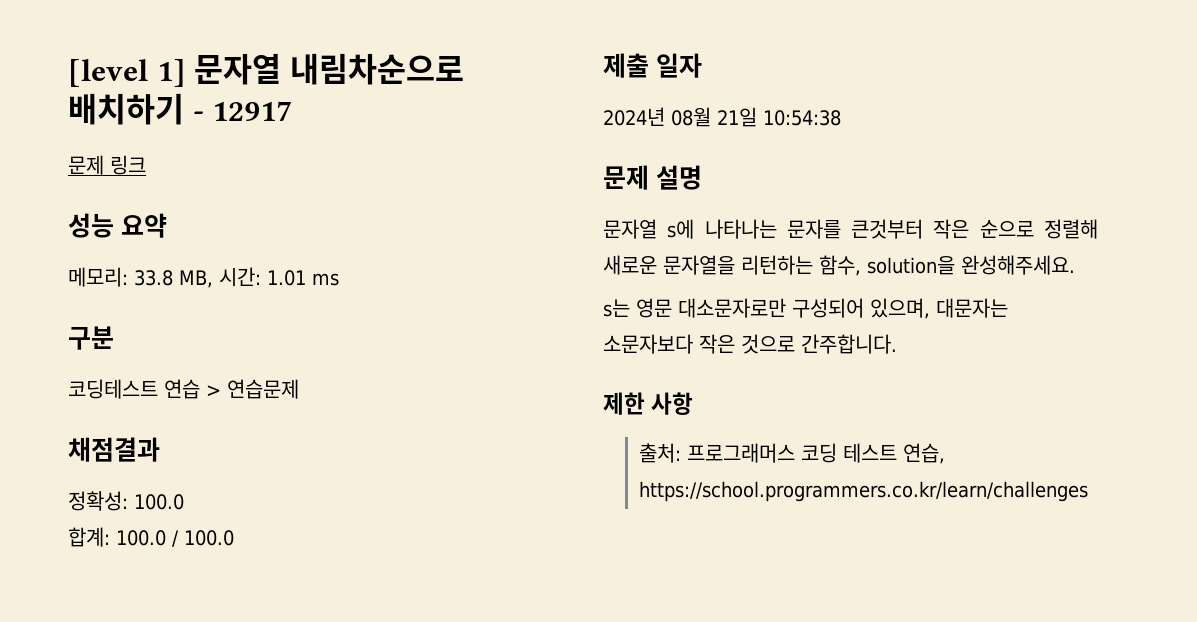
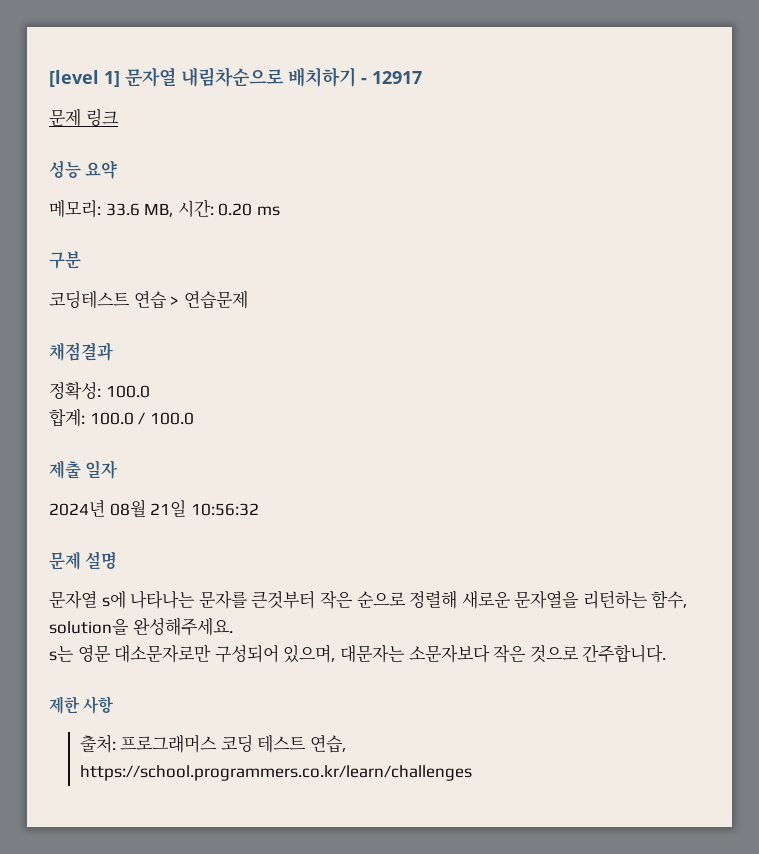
- 메모리: 33.8 MB, 시간: 1.01 ms
+ 메모리: 33.6 MB, 시간: 0.20 ms
- 2024년 08월 21일 10:54:38
+ 2024년 08월 21일 10:56:32

